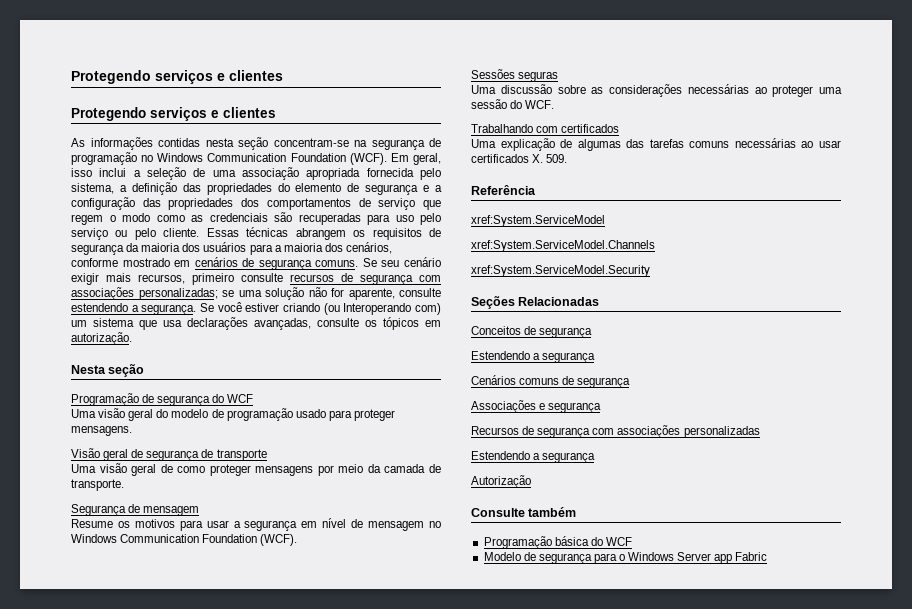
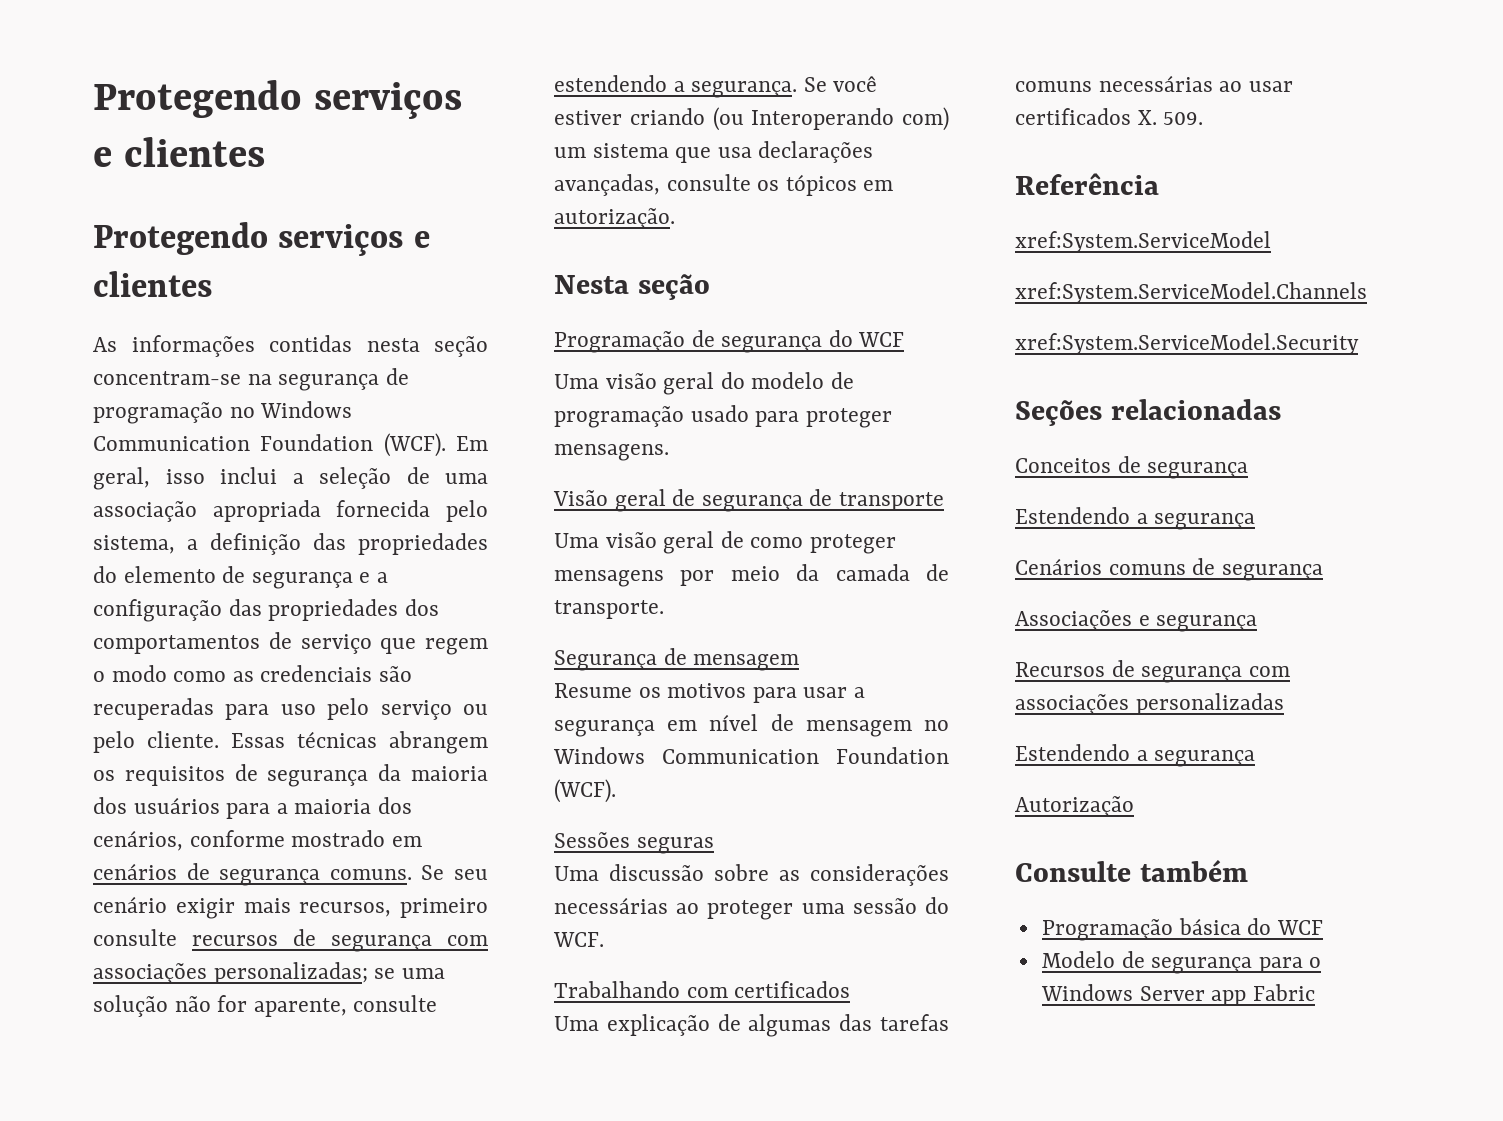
- Seções Relacionadas
+ Seções relacionadas

